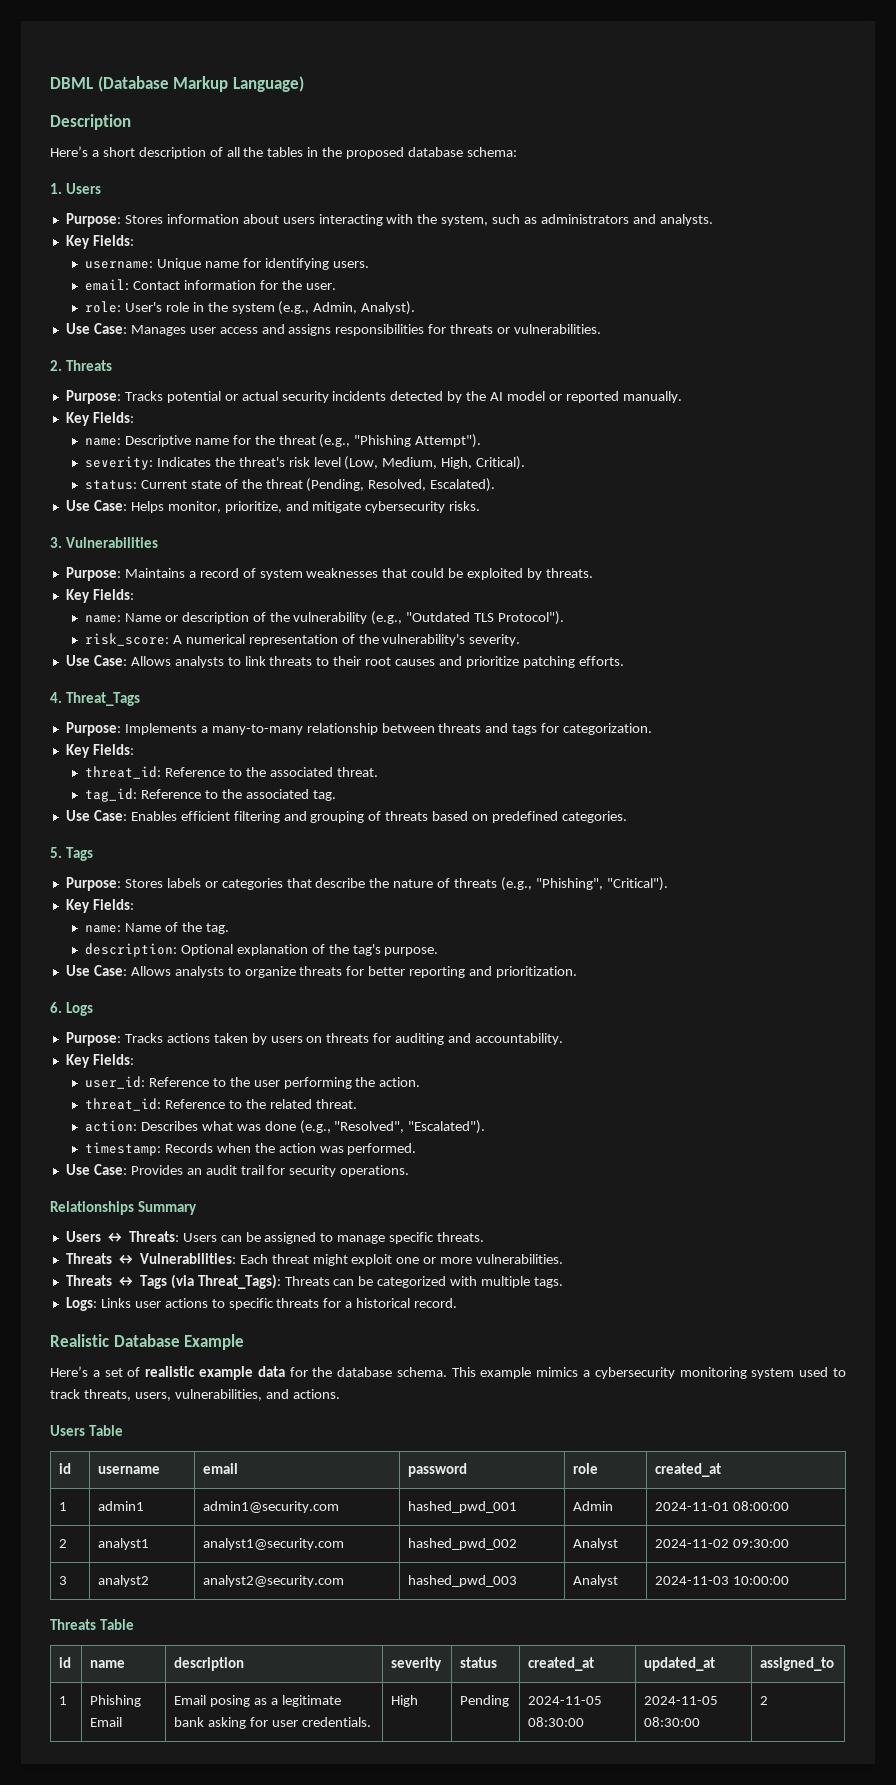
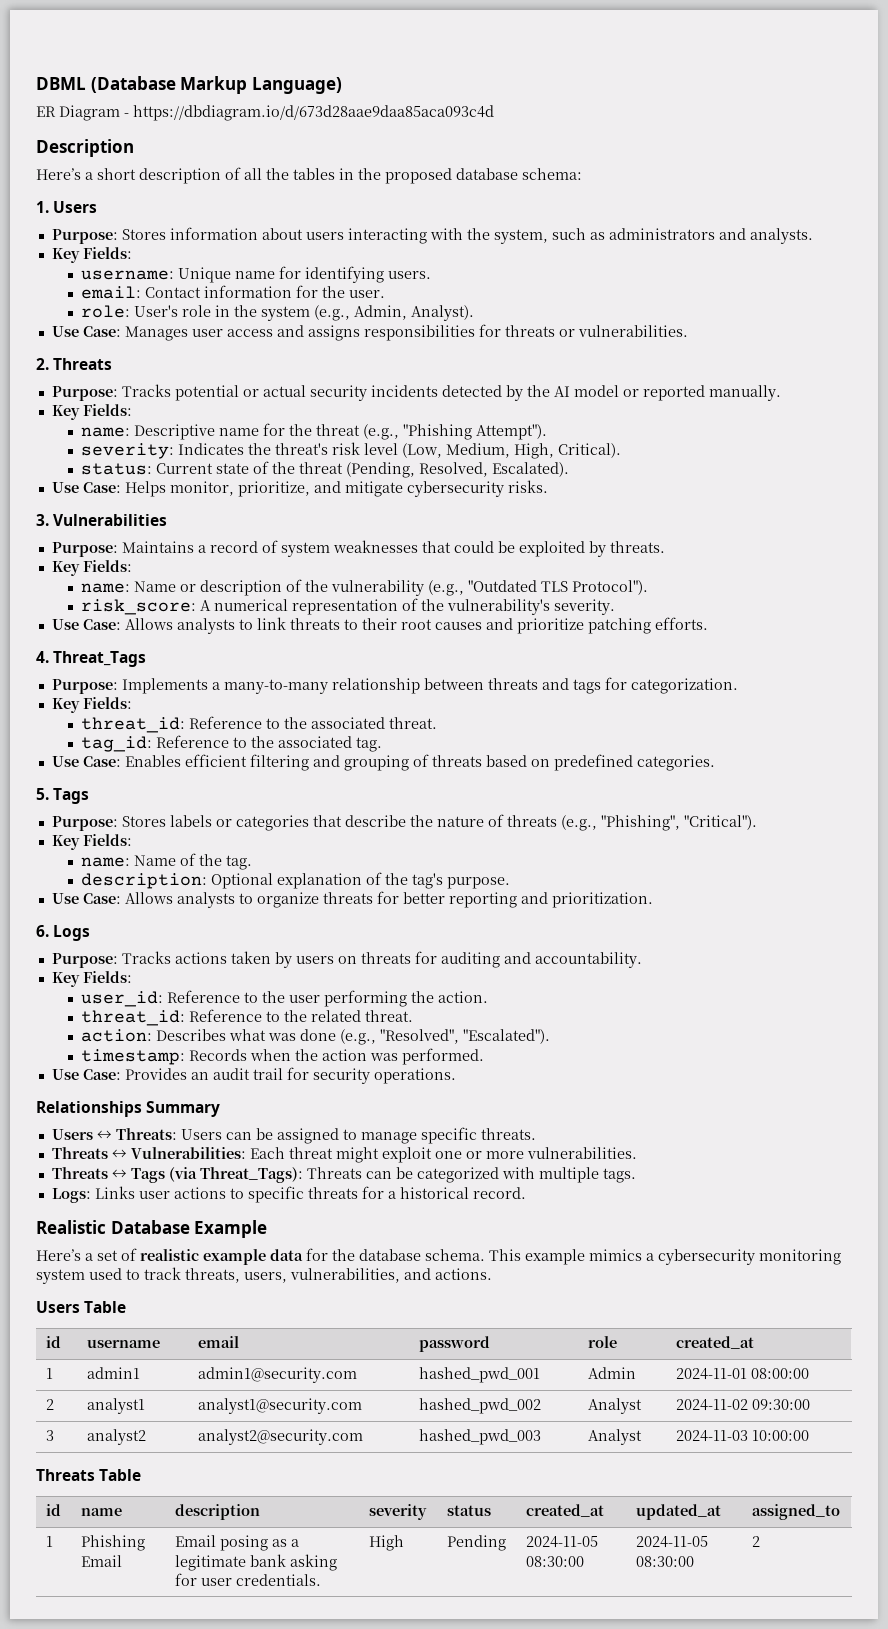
+ ER Diagram - https://dbdiagram.io/d/673d28aae9daa85aca093c4d

